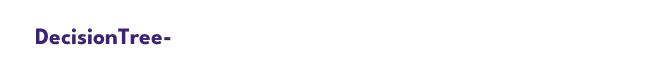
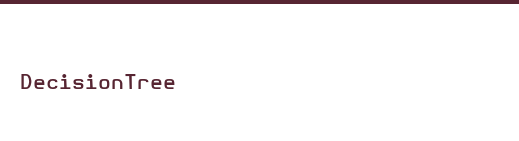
- DecisionTree-
+ DecisionTree

